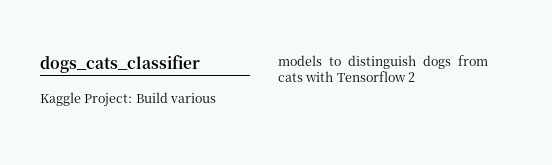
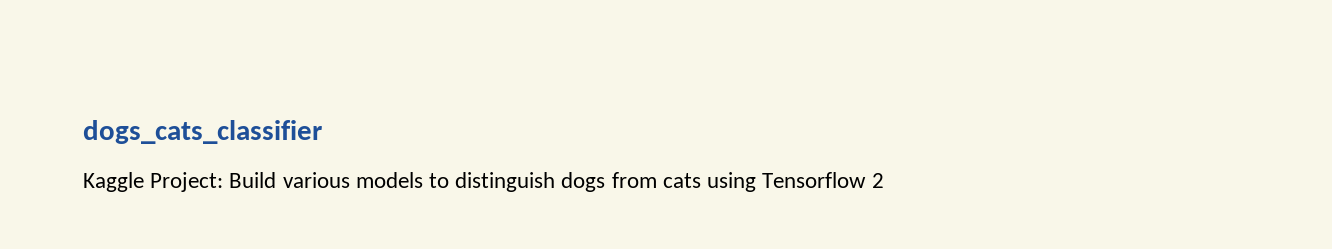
- Kaggle Project: Build various models to distinguish dogs from cats with Tensorflow 2
+ Kaggle Project: Build various models to distinguish dogs from cats using Tensorflow 2

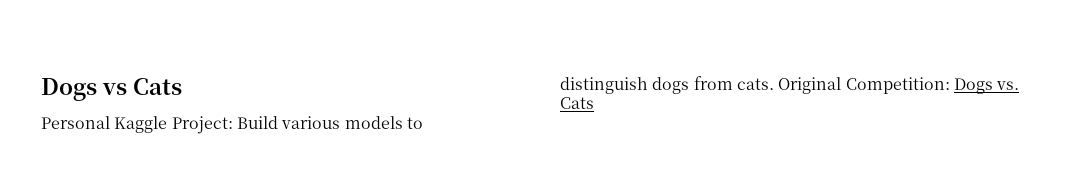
- dogs_cats_classifier
- Kaggle Project: Build various models to distinguish dogs from cats using Tensorflow 2
+ Dogs vs Cats
+ Personal Kaggle Project: Build various models to distinguish dogs from cats. Original Competition: Dogs vs. Cats

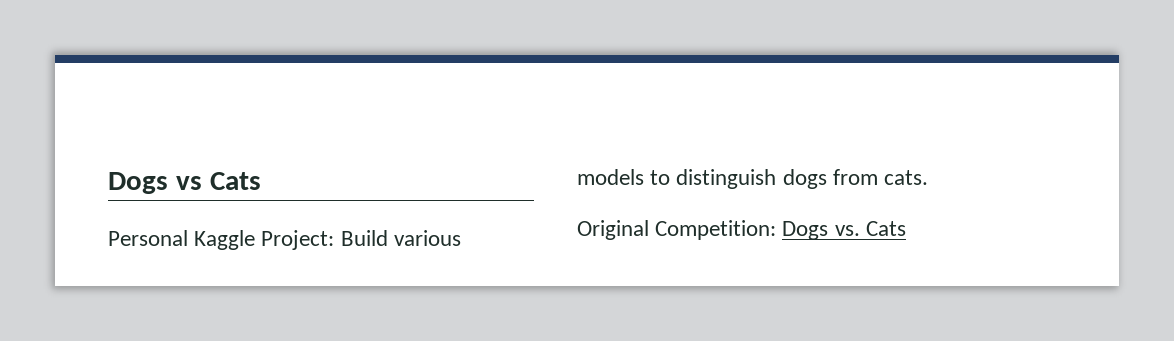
- Personal Kaggle Project: Build various models to distinguish dogs from cats. Original Competition: Dogs vs. Cats
+ Personal Kaggle Project: Build various models to distinguish dogs from cats.
+ Original Competition: Dogs vs. Cats

